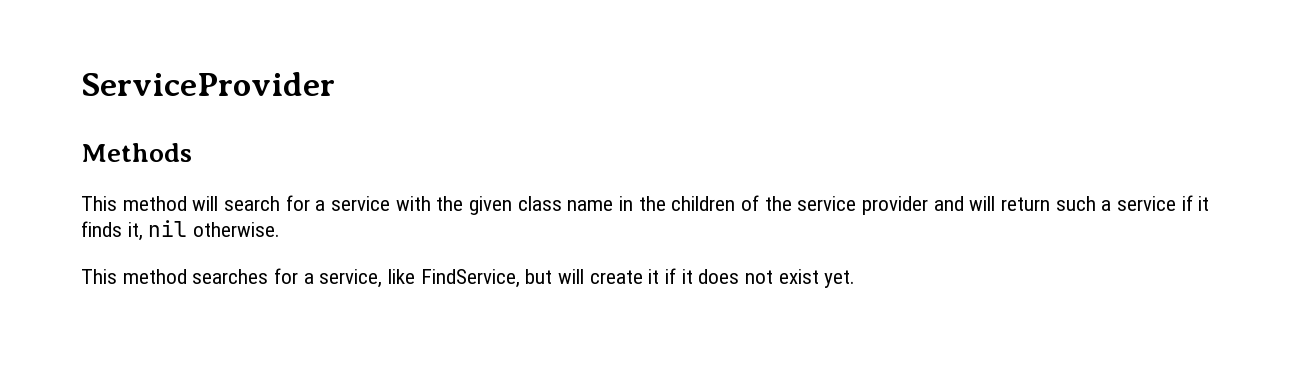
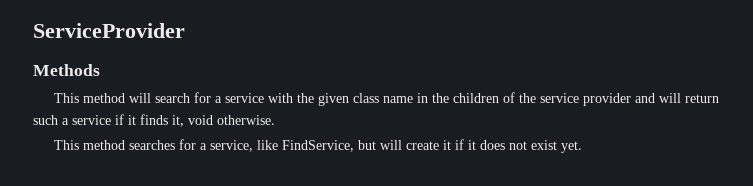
- This method will search for a service with the given class name in the children of the service provider and will return such a service if it finds it, nil otherwise.
+ This method will search for a service with the given class name in the children of the service provider and will return such a service if it finds it, void otherwise.

